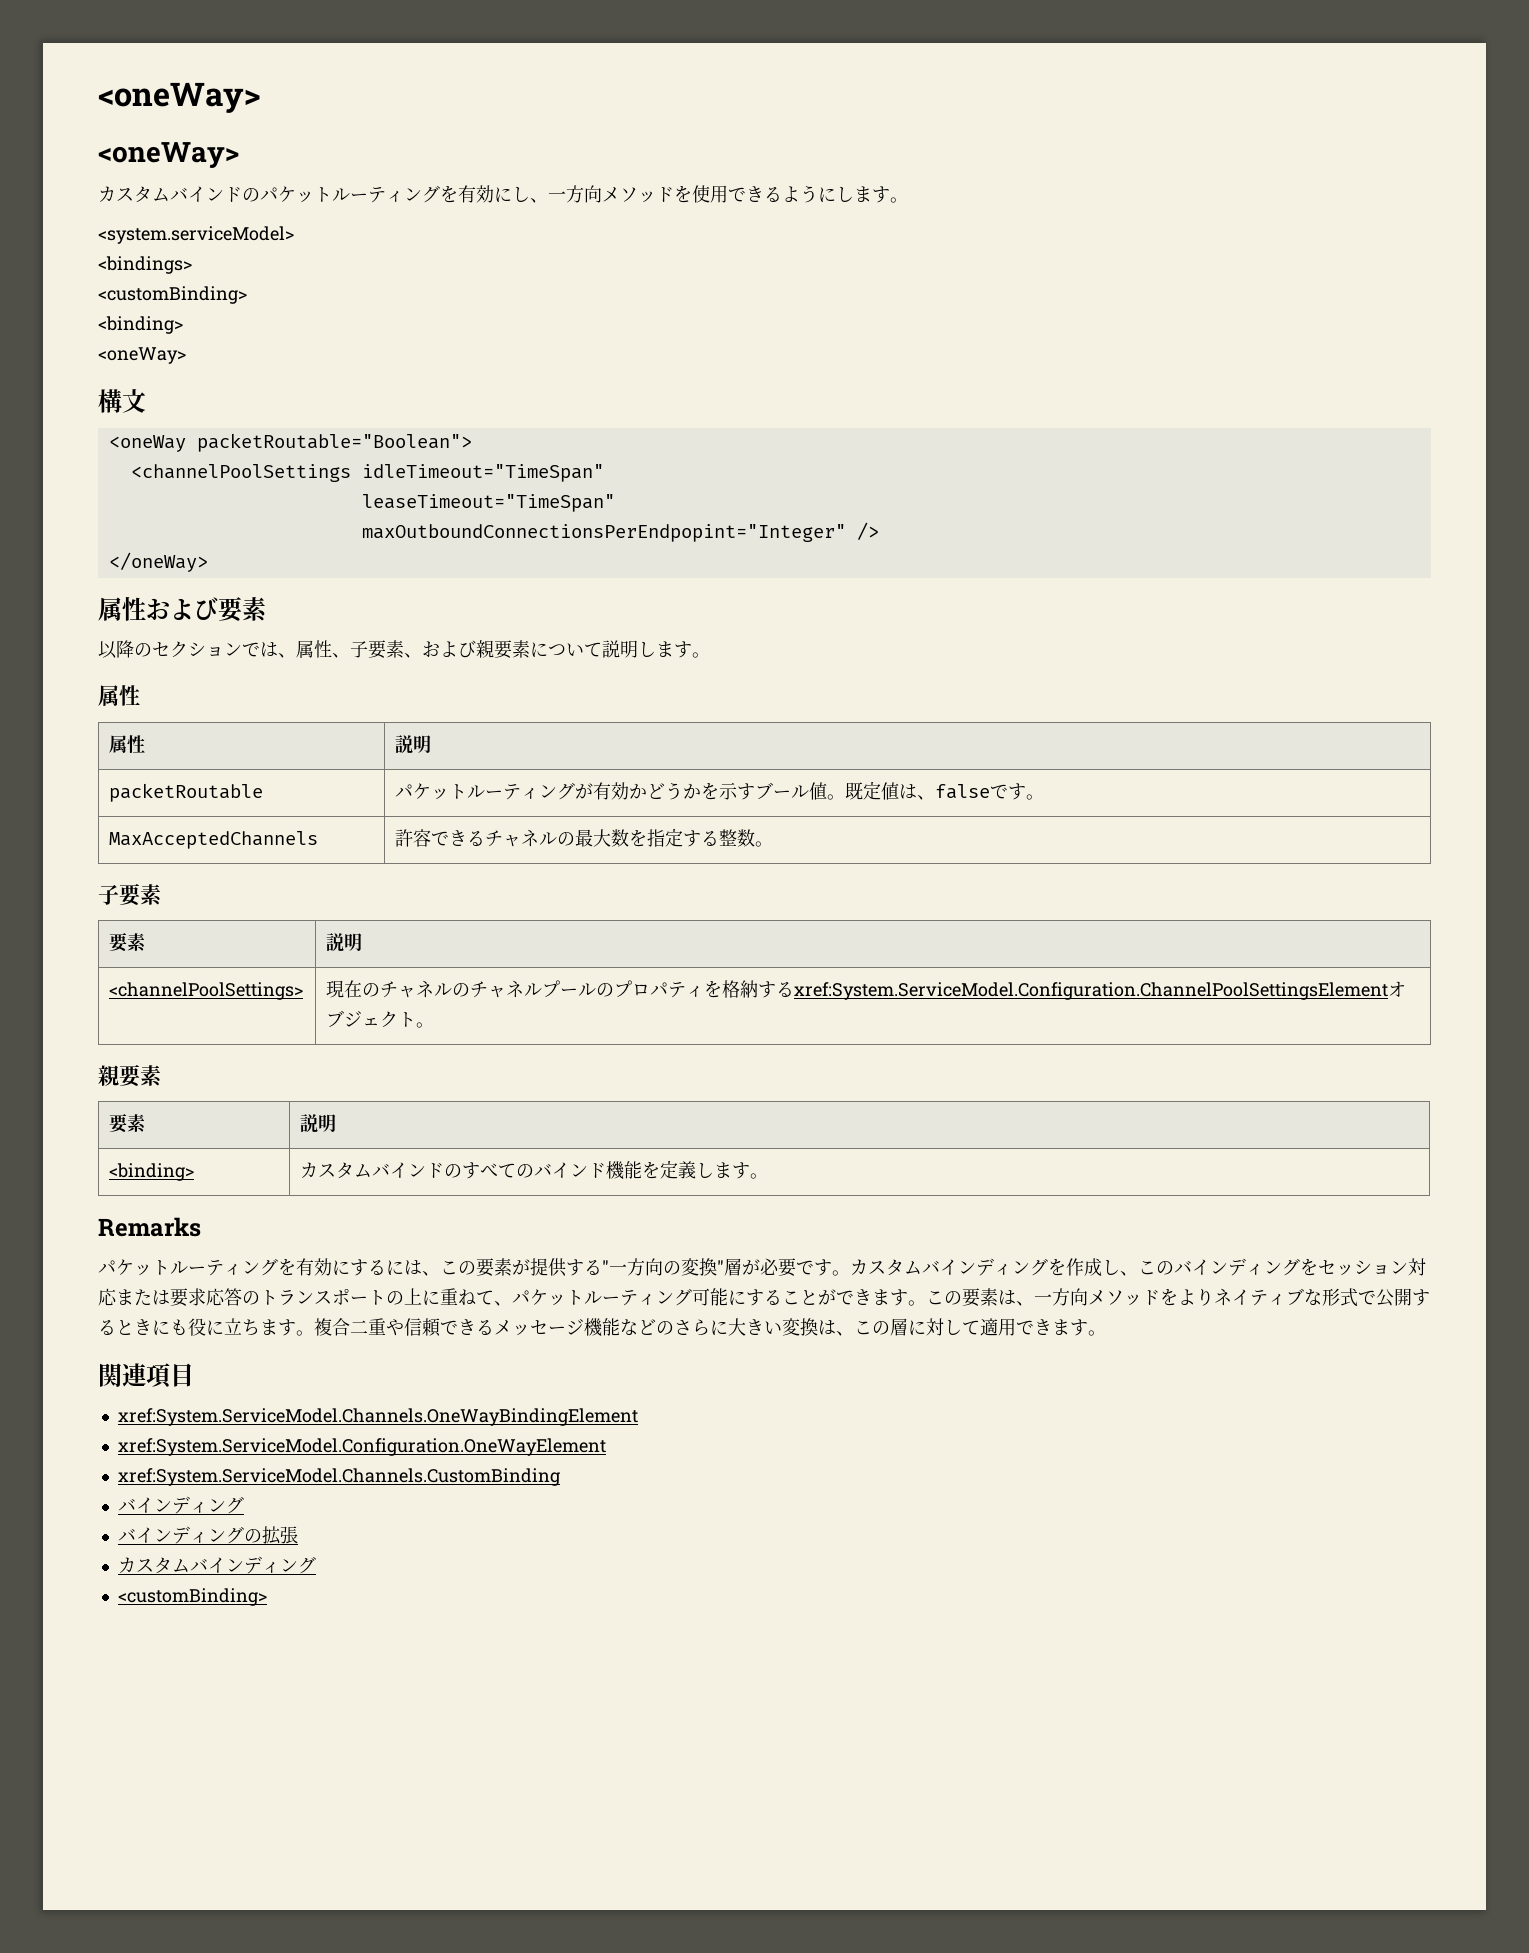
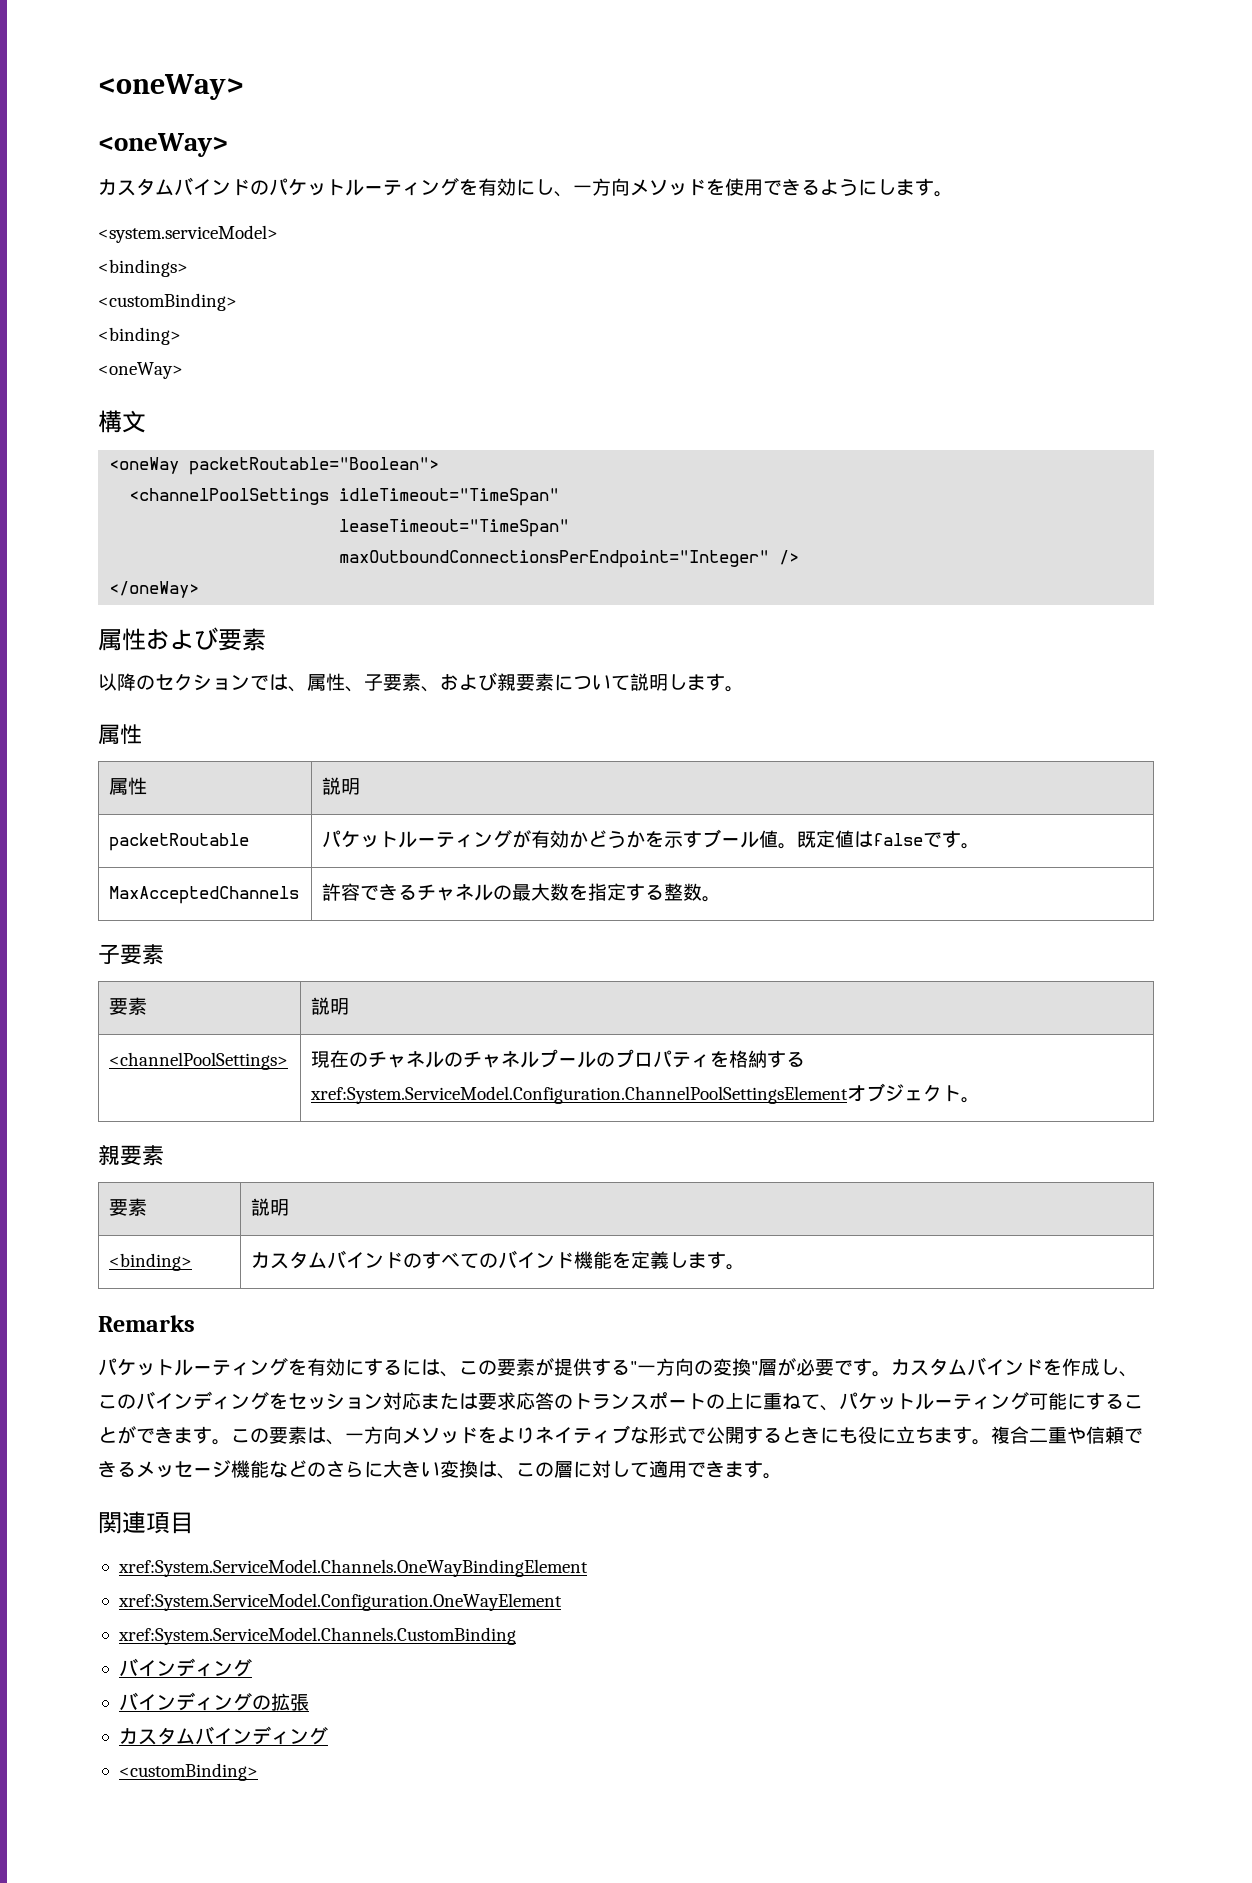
- maxOutboundConnectionsPerEndpopint="Integer" />
+ maxOutboundConnectionsPerEndpoint="Integer" />
- packetRoutable | パケットルーティングが有効かどうかを示すブール値。既定値は、falseです。
+ packetRoutable | パケットルーティングが有効かどうかを示すブール値。既定値はfalseです。
- カスタムバインディングを作成し、このバインディングをセッション対応または要求応答のトランスポートの上に重ねて、パケットルーティング可能にすることができます。
+ カスタムバインドを作成し、このバインディングをセッション対応または要求応答のトランスポートの上に重ねて、パケットルーティング可能にすることができます。

